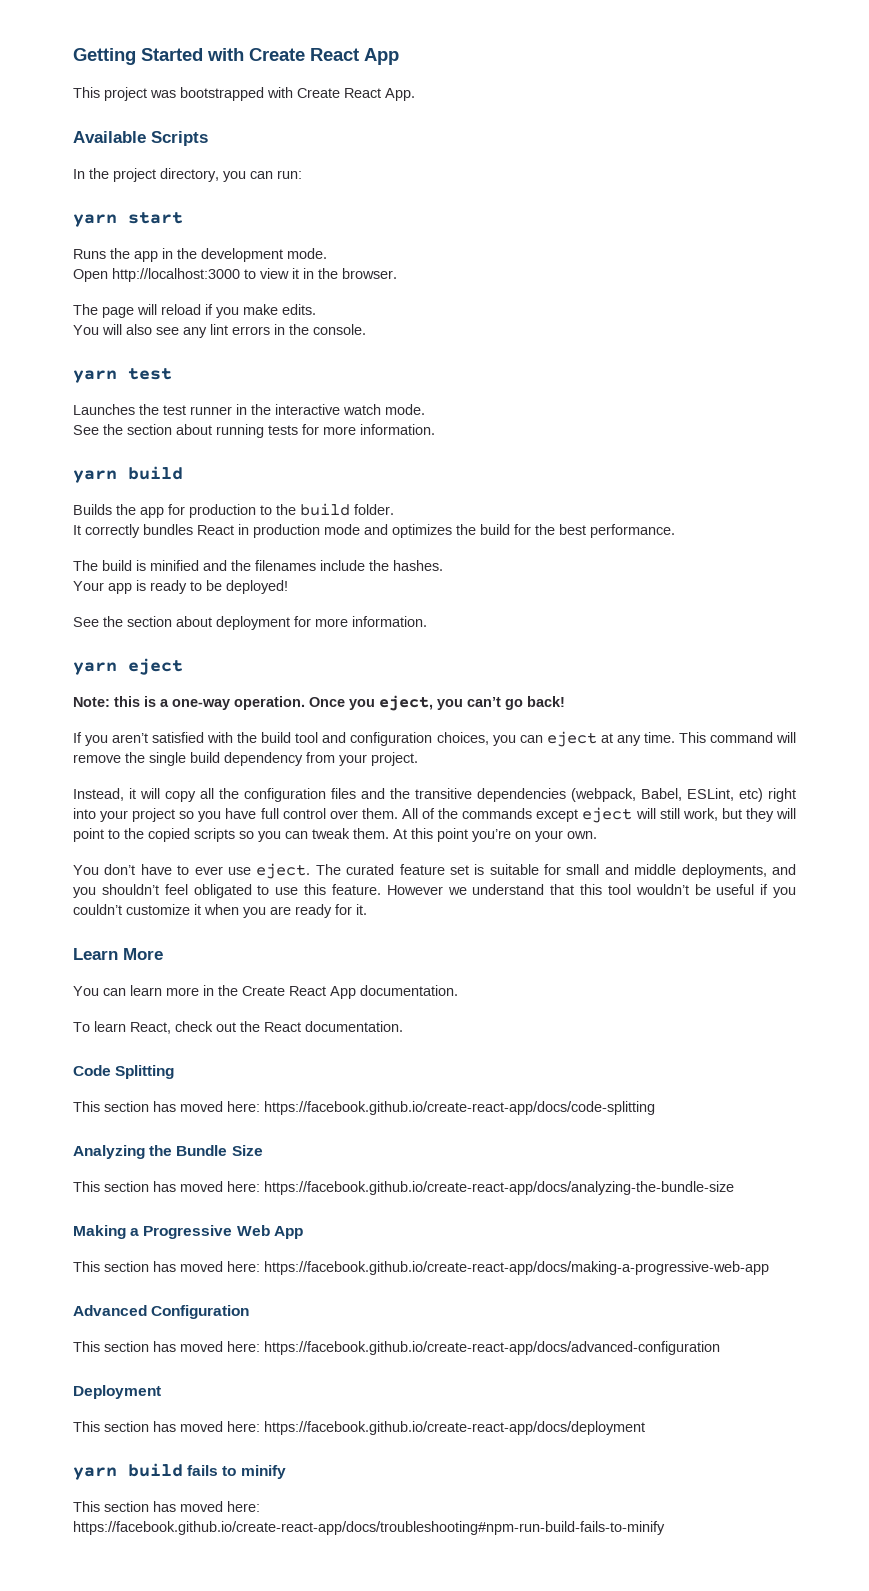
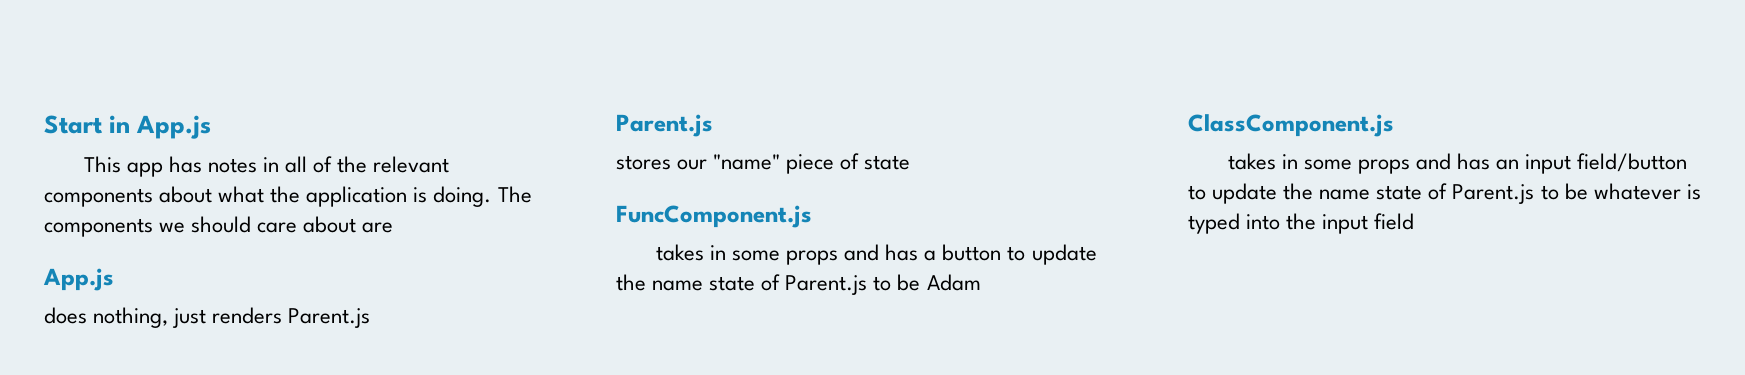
- Getting Started with Create React App
- This project was bootstrapped with Create React App.
- Available Scripts
- In the project directory, you can run:
- yarn start
- Runs the app in the development mode.
- Open http://localhost:3000 to view it in the browser.
- The page will reload if you make edits.
- You will also see any lint errors in the console.
- yarn test
- Launches the test runner in the interactive watch mode.
- See the section about running tests for more information.
- yarn build
- Builds the app for production to the build folder.
- It correctly bundles React in production mode and optimizes the build for the best performance.
- The build is minified and the filenames include the hashes.
- Your app is ready to be deployed!
- See the section about deployment for more information.
- yarn eject
- Note: this is a one-way operation. Once you eject, you can’t go back!
- If you aren’t satisfied with the build tool and configuration choices, you can eject at any time. This command will remove the single build dependency from your project.
- Instead, it will copy all the configuration files and the transitive dependencies (webpack, Babel, ESLint, etc) right into your project so you have full control over them. All of the commands except eject will still work, but they will point to the copied scripts so you can tweak them. At this point you’re on your own.
- You don’t have to ever use eject. The curated feature set is suitable for small and middle deployments, and you shouldn’t feel obligated to use this feature. However we understand that this tool wouldn’t be useful if you couldn’t customize it when you are ready for it.
- Learn More
- You can learn more in the Create React App documentation.
- To learn React, check out the React documentation.
- Code Splitting
- This section has moved here: https://facebook.github.io/create-react-app/docs/code-splitting
- Analyzing the Bundle Size
- This section has moved here: https://facebook.github.io/create-react-app/docs/analyzing-the-bundle-size
- Making a Progressive Web App
- This section has moved here: https://facebook.github.io/create-react-app/docs/making-a-progressive-web-app
- Advanced Configuration
- This section has moved here: https://facebook.github.io/create-react-app/docs/advanced-configuration
- Deployment
- This section has moved here: https://facebook.github.io/create-react-app/docs/deployment
- yarn build fails to minify
- This section has moved here: https://facebook.github.io/create-react-app/docs/troubleshooting#npm-run-build-fails-to-minify
+ Start in App.js
+ This app has notes in all of the relevant components about what the application is doing. The components we should care about are
+ App.js
+ does nothing, just renders Parent.js
+ Parent.js
+ stores our "name" piece of state
+ FuncComponent.js
+ takes in some props and has a button to update the name state of Parent.js to be Adam
+ ClassComponent.js
+ takes in some props and has an input field/button to update the name state of Parent.js to be whatever is typed into the input field

